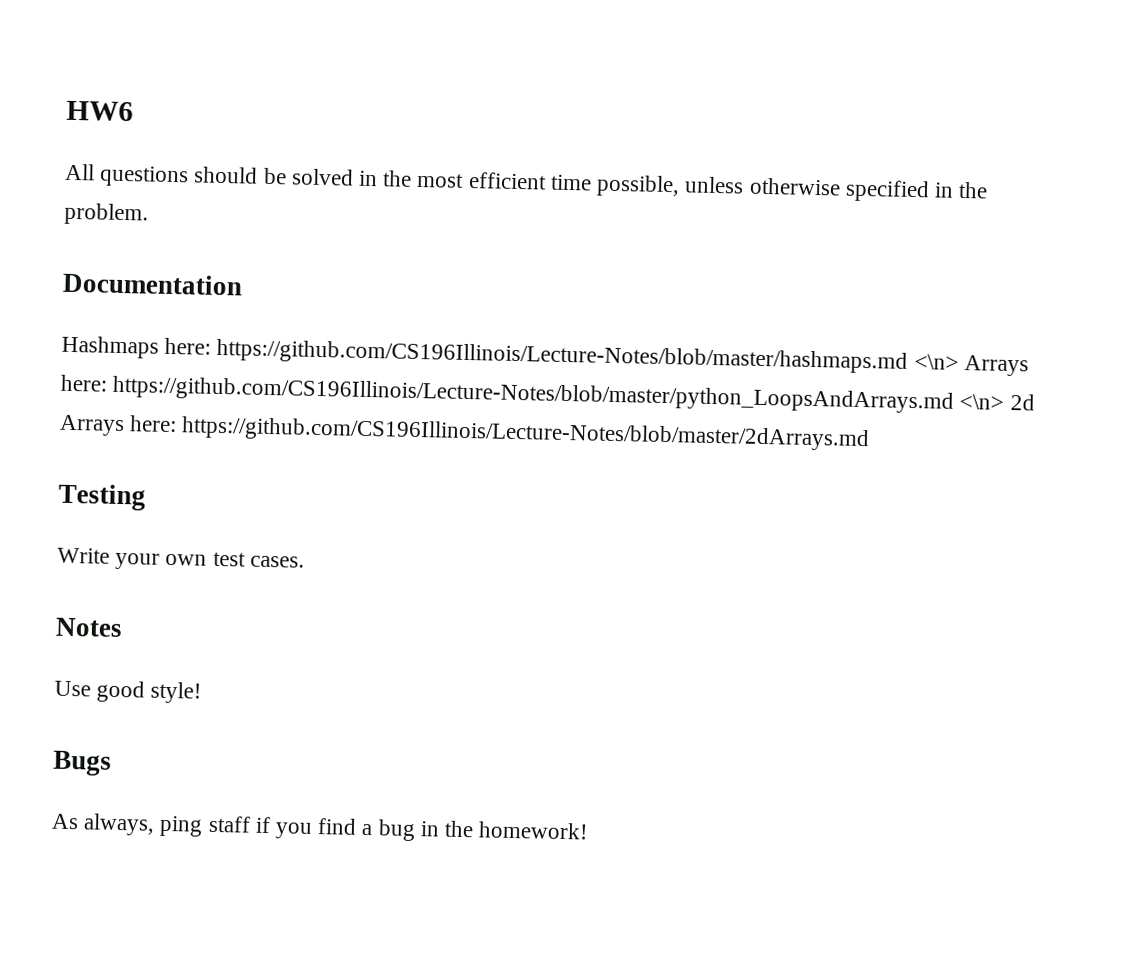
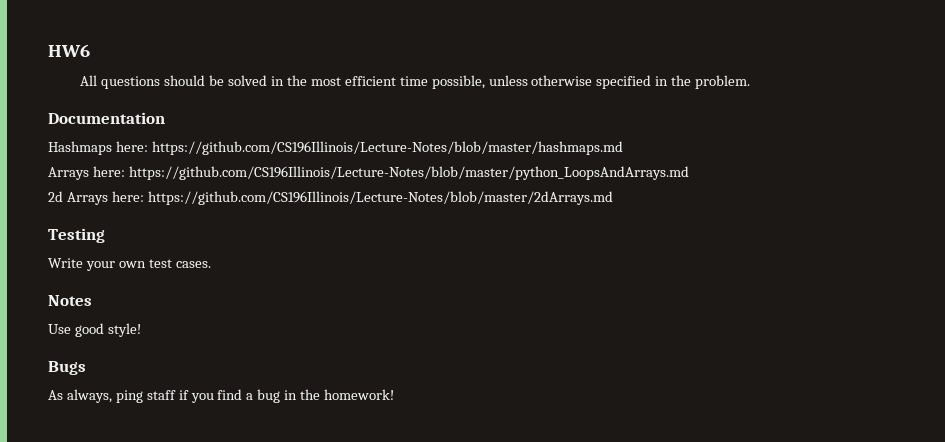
- Hashmaps here: https://github.com/CS196Illinois/Lecture-Notes/blob/master/hashmaps.md <\n> Arrays here: https://github.com/CS196Illinois/Lecture-Notes/blob/master/python_LoopsAndArrays.md <\n> 2d Arrays here: https://github.com/CS196Illinois/Lecture-Notes/blob/master/2dArrays.md
+ Hashmaps here: https://github.com/CS196Illinois/Lecture-Notes/blob/master/hashmaps.md
+ Arrays here: https://github.com/CS196Illinois/Lecture-Notes/blob/master/python_LoopsAndArrays.md
+ 2d Arrays here: https://github.com/CS196Illinois/Lecture-Notes/blob/master/2dArrays.md

